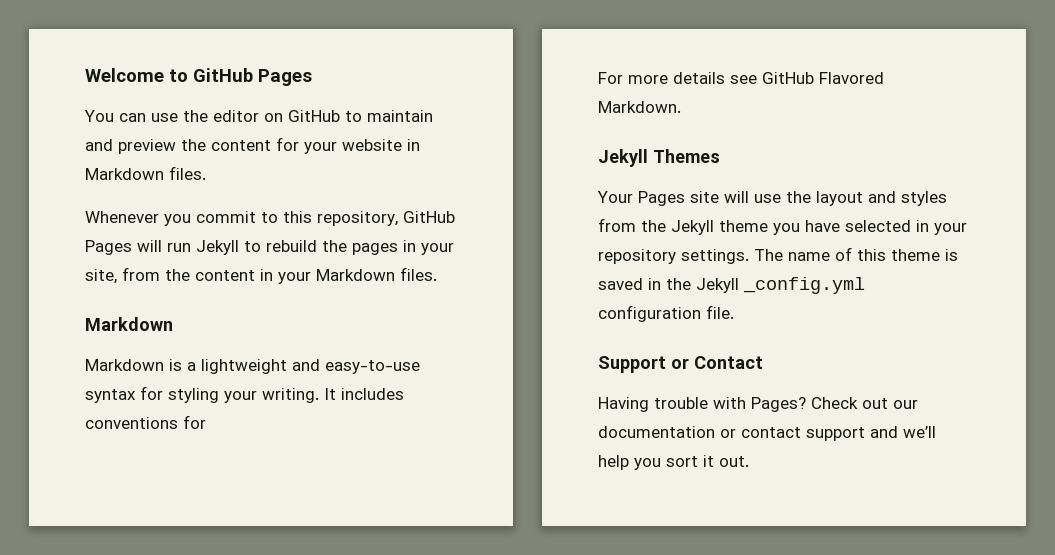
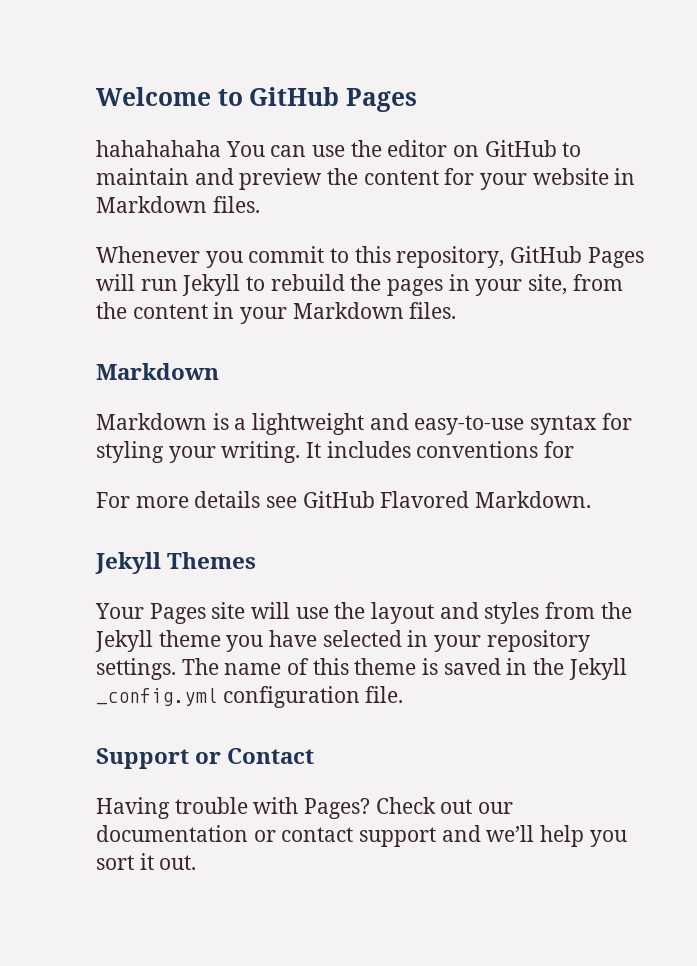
- You can use the editor on GitHub to maintain and preview the content for your website in Markdown files.
+ hahahahaha You can use the editor on GitHub to maintain and preview the content for your website in Markdown files.

